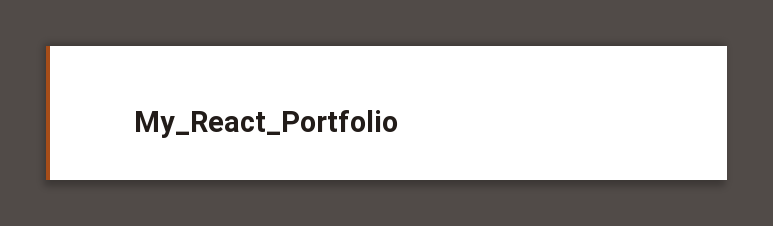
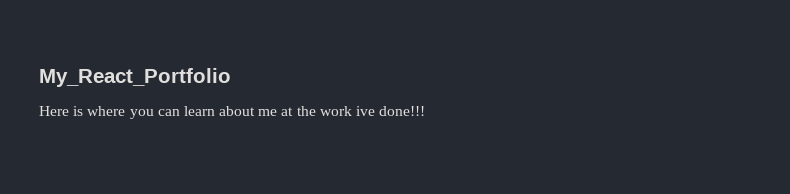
+ Here is where you can learn about me at the work ive done!!!

